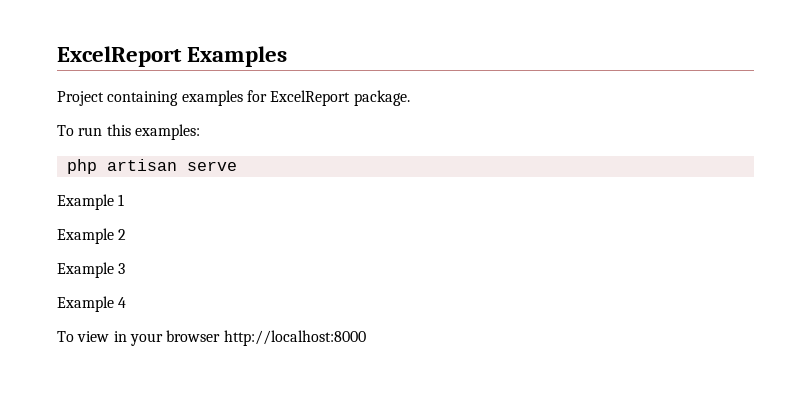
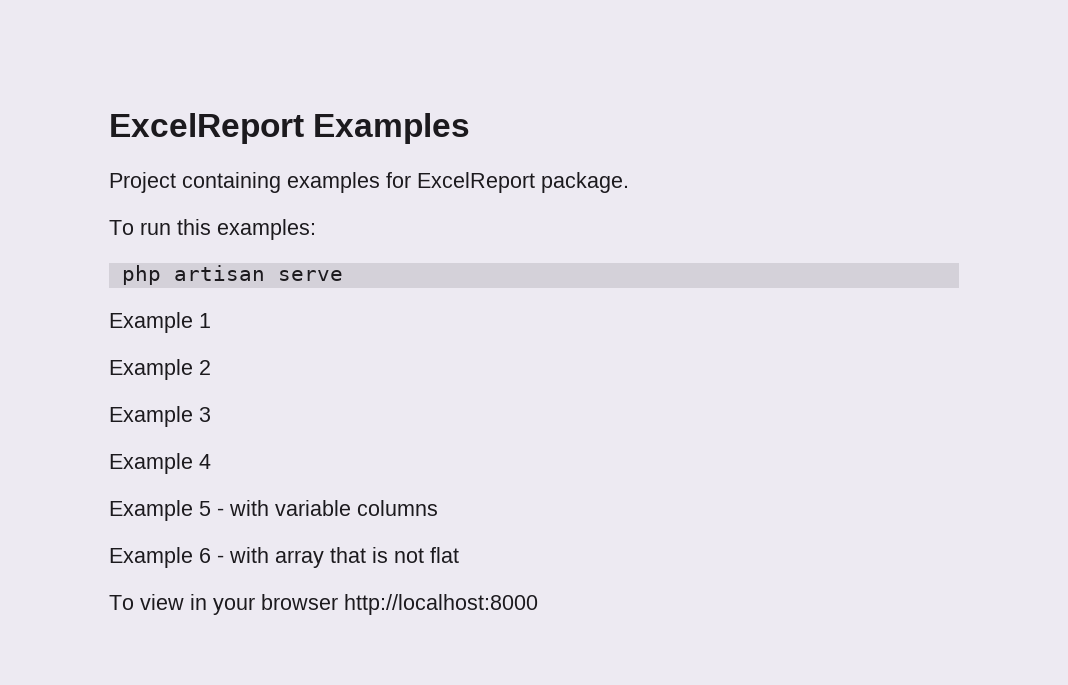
+ Example 5 - with variable columns
+ Example 6 - with array that is not flat

